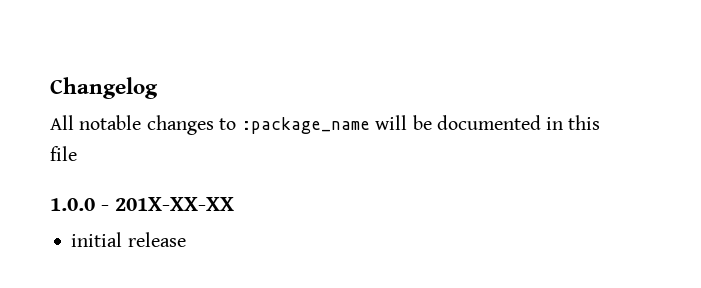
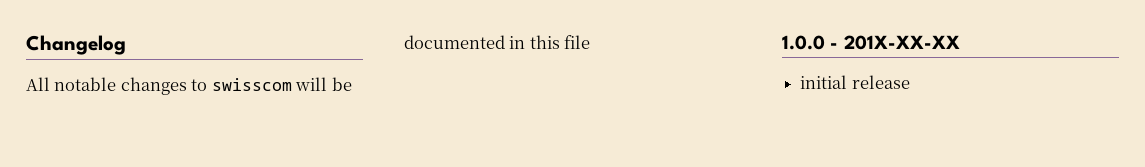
- All notable changes to :package_name will be documented in this file
+ All notable changes to swisscom will be documented in this file

